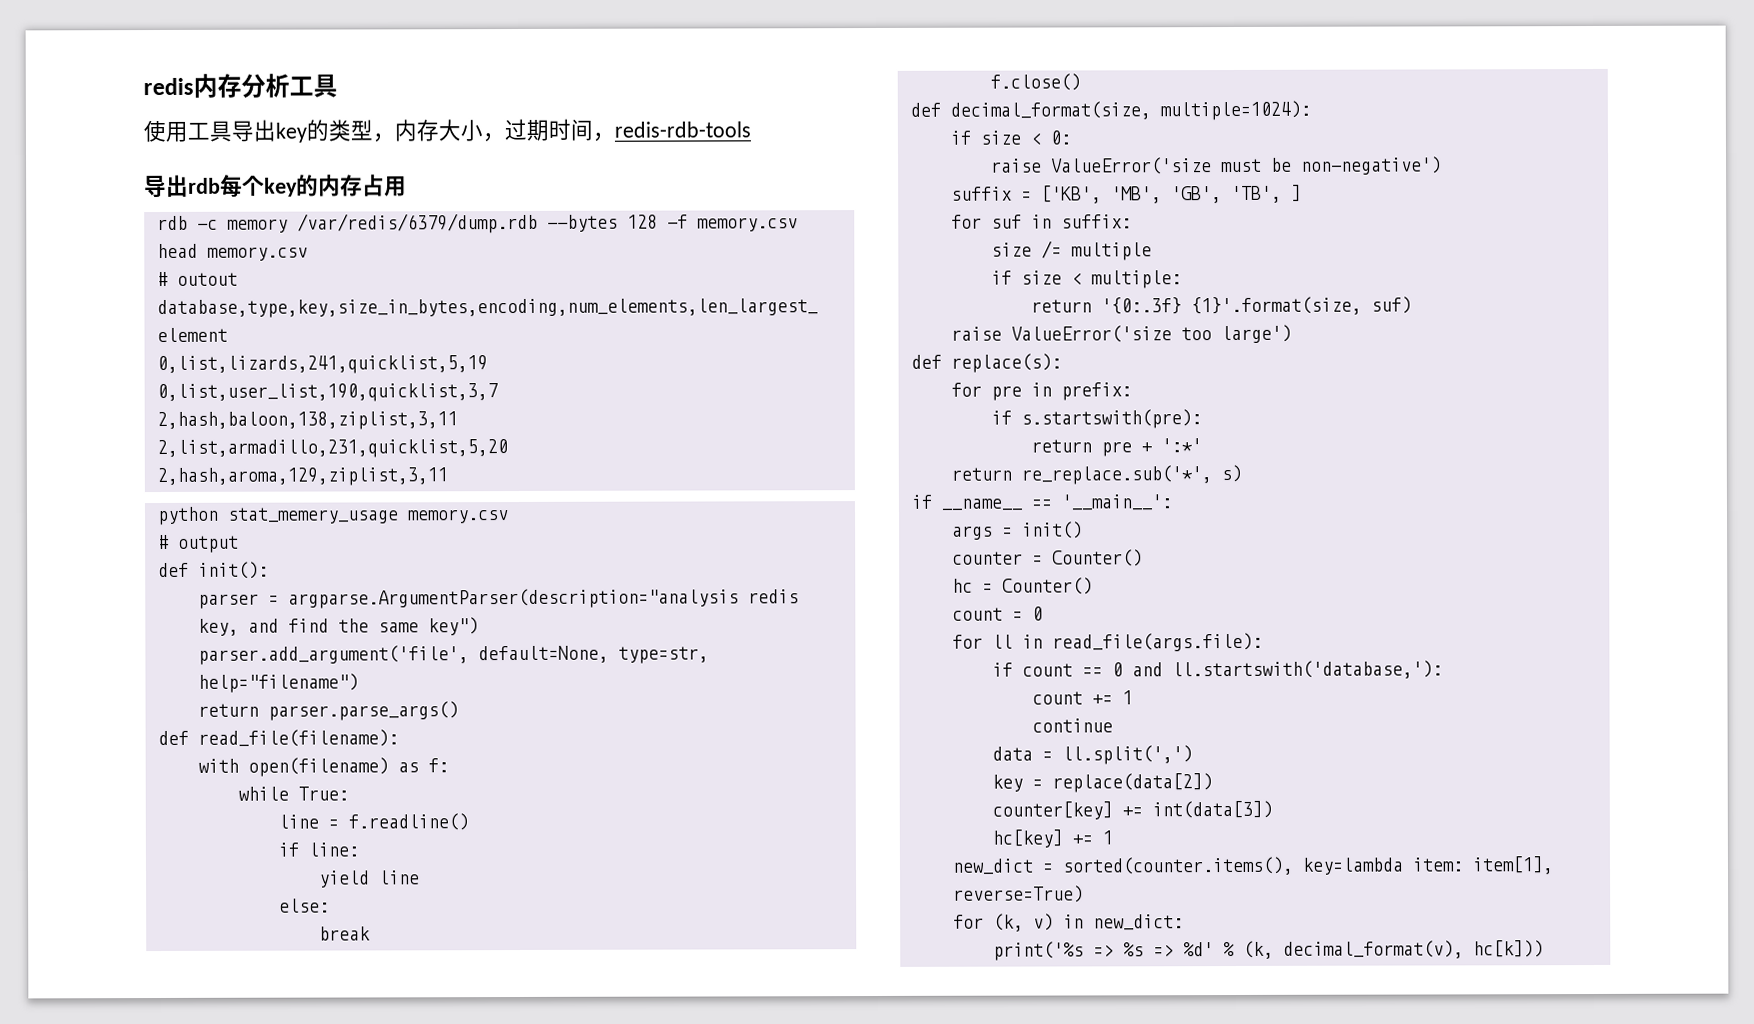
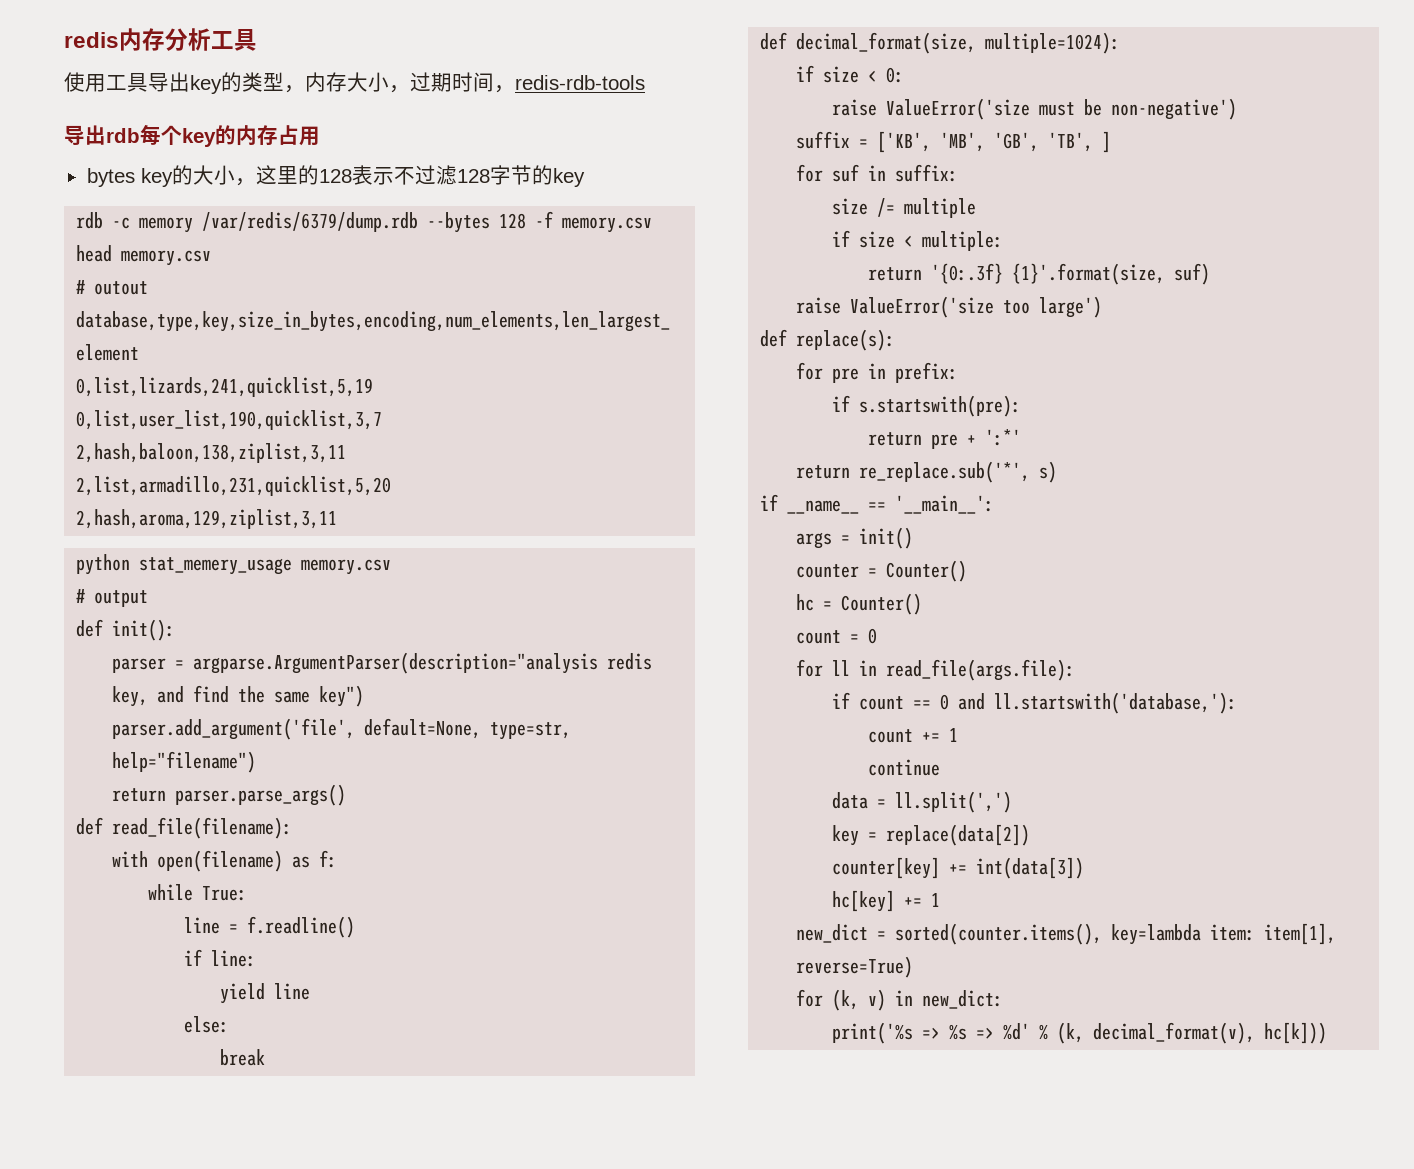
+ bytes key的大小，这里的128表示不过滤128字节的key
- f.close()

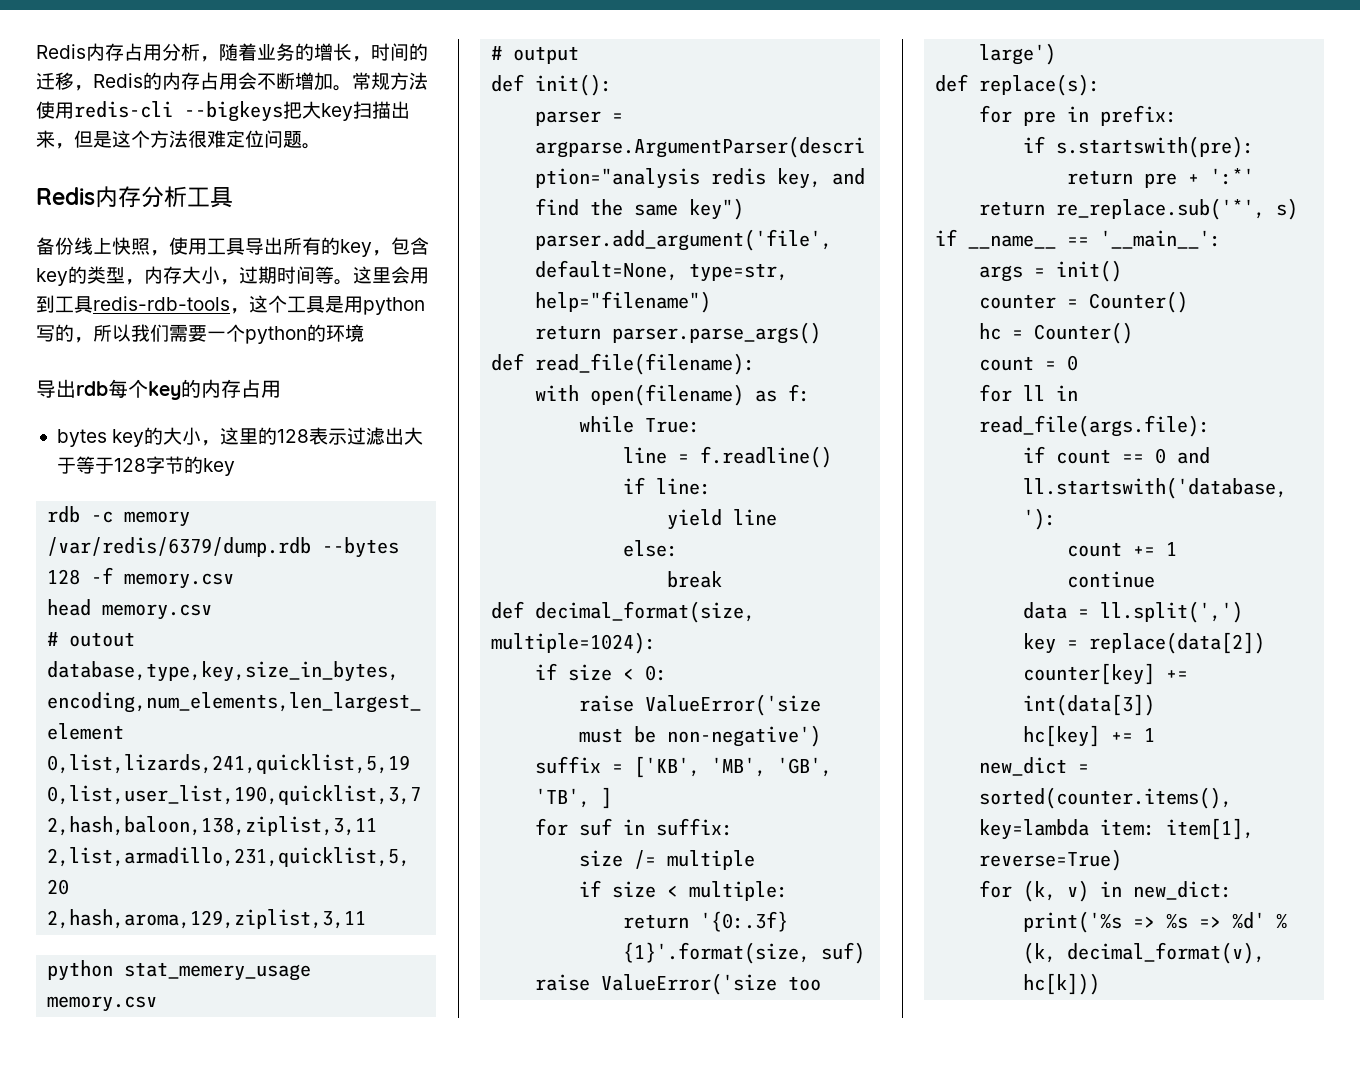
- redis内存分析工具
- 使用工具导出key的类型，内存大小，过期时间，redis-rdb-tools
+ Redis内存占用分析，随着业务的增长，时间的迁移，Redis的内存占用会不断增加。常规方法使用redis-cli --bigkeys把大key扫描出来，但是这个方法很难定位问题。
+ Redis内存分析工具
+ 备份线上快照，使用工具导出所有的key，包含key的类型，内存大小，过期时间等。这里会用到工具redis-rdb-tools，这个工具是用python写的，所以我们需要一个python的环境
- bytes key的大小，这里的128表示不过滤128字节的key
+ bytes key的大小，这里的128表示过滤出大于等于128字节的key

